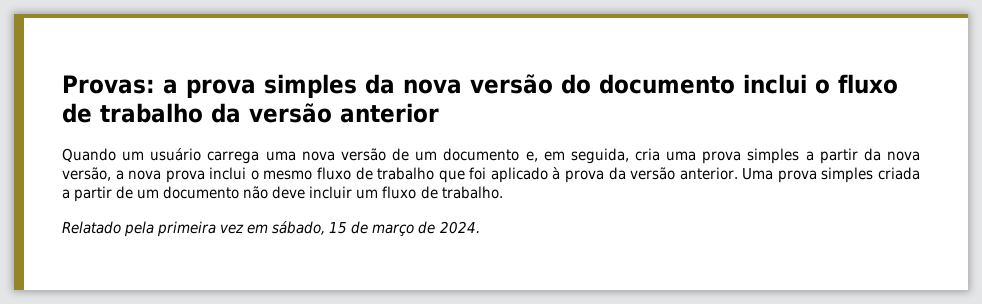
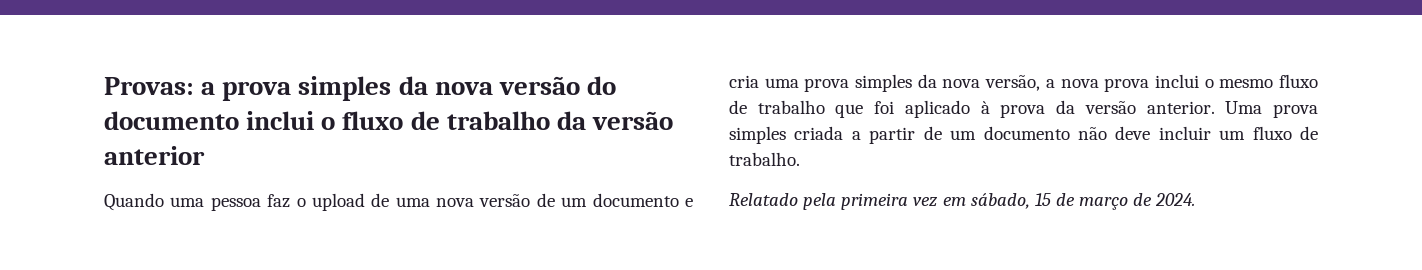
- Quando um usuário carrega uma nova versão de um documento e, em seguida, cria uma prova simples a partir da nova versão, a nova prova inclui o mesmo fluxo de trabalho que foi aplicado à prova da versão anterior.
+ Quando uma pessoa faz o upload de uma nova versão de um documento e cria uma prova simples da nova versão, a nova prova inclui o mesmo fluxo de trabalho que foi aplicado à prova da versão anterior.

